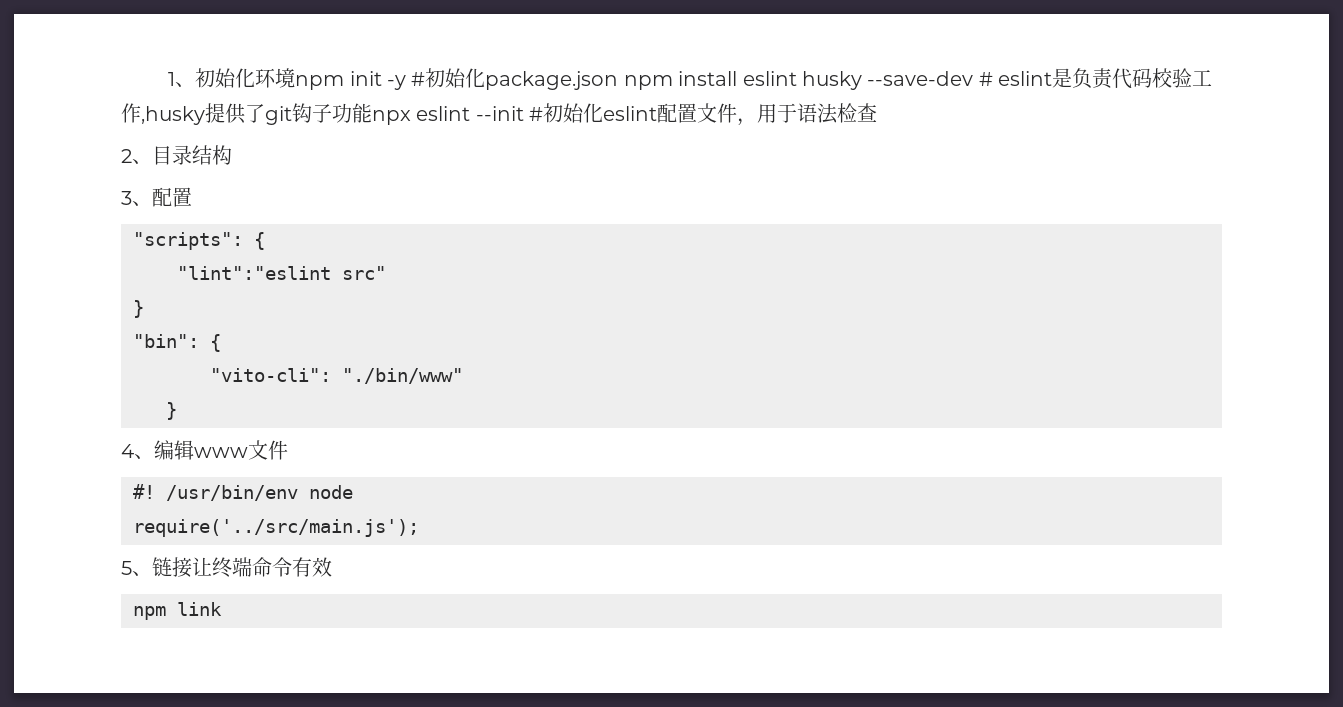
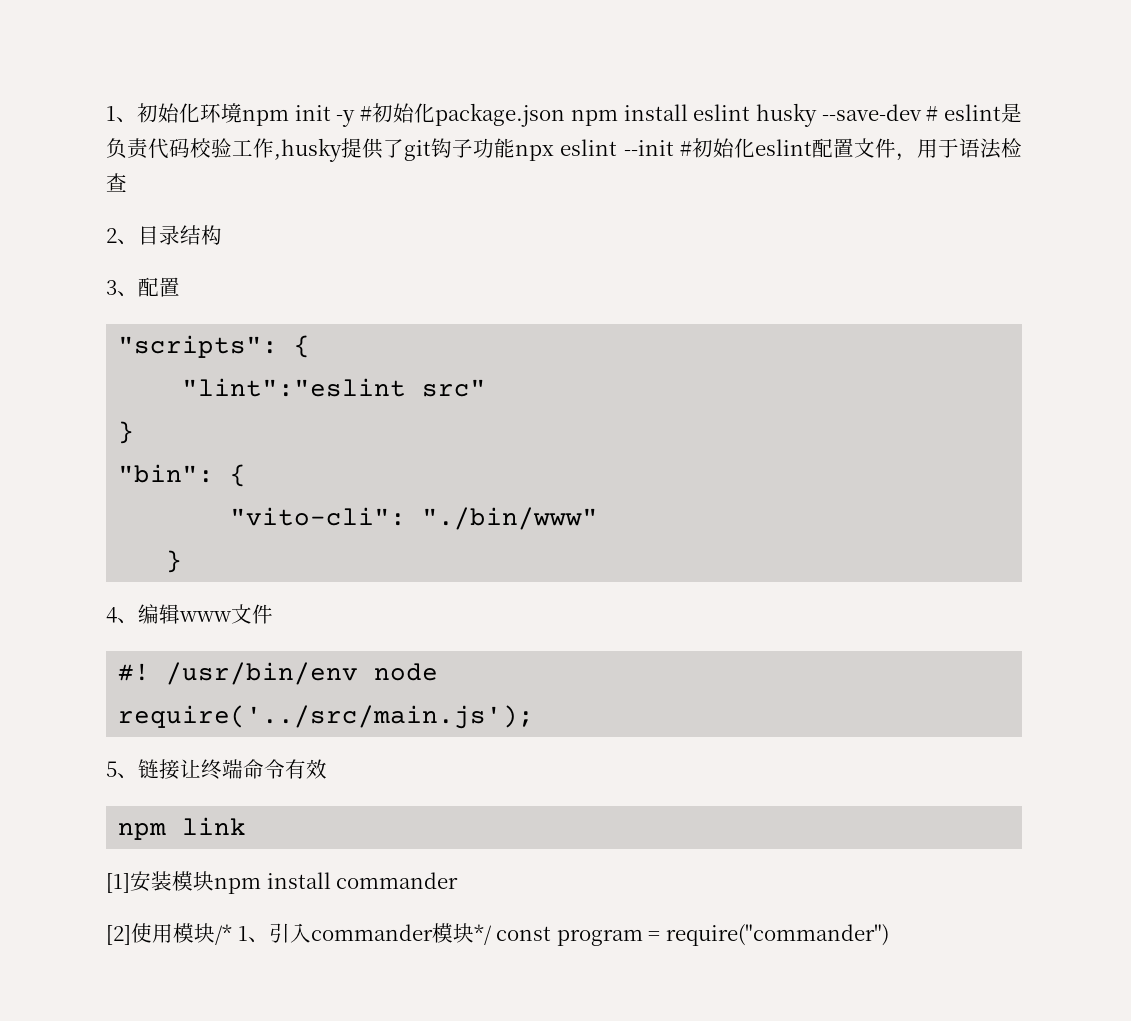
+ [1]安装模块npm install commander
+ [2]使用模块/* 1、引入commander模块*/ const program = require("commander")

